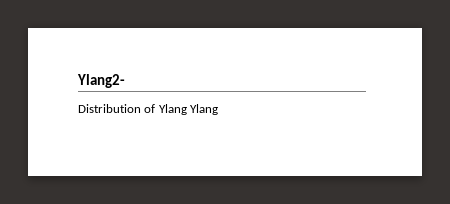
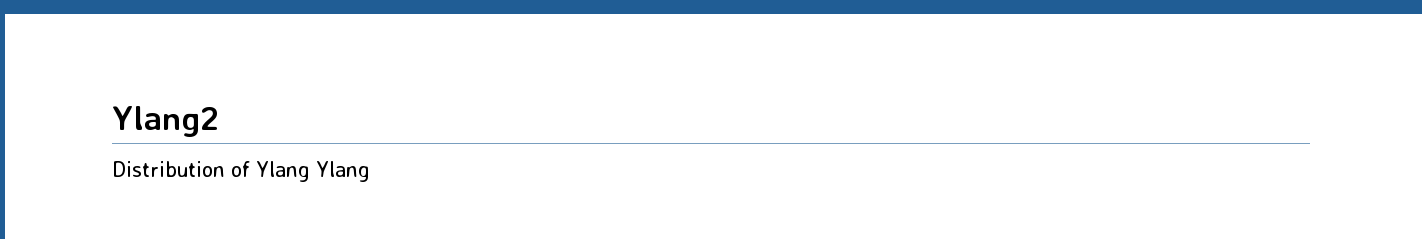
- Ylang2-
+ Ylang2

